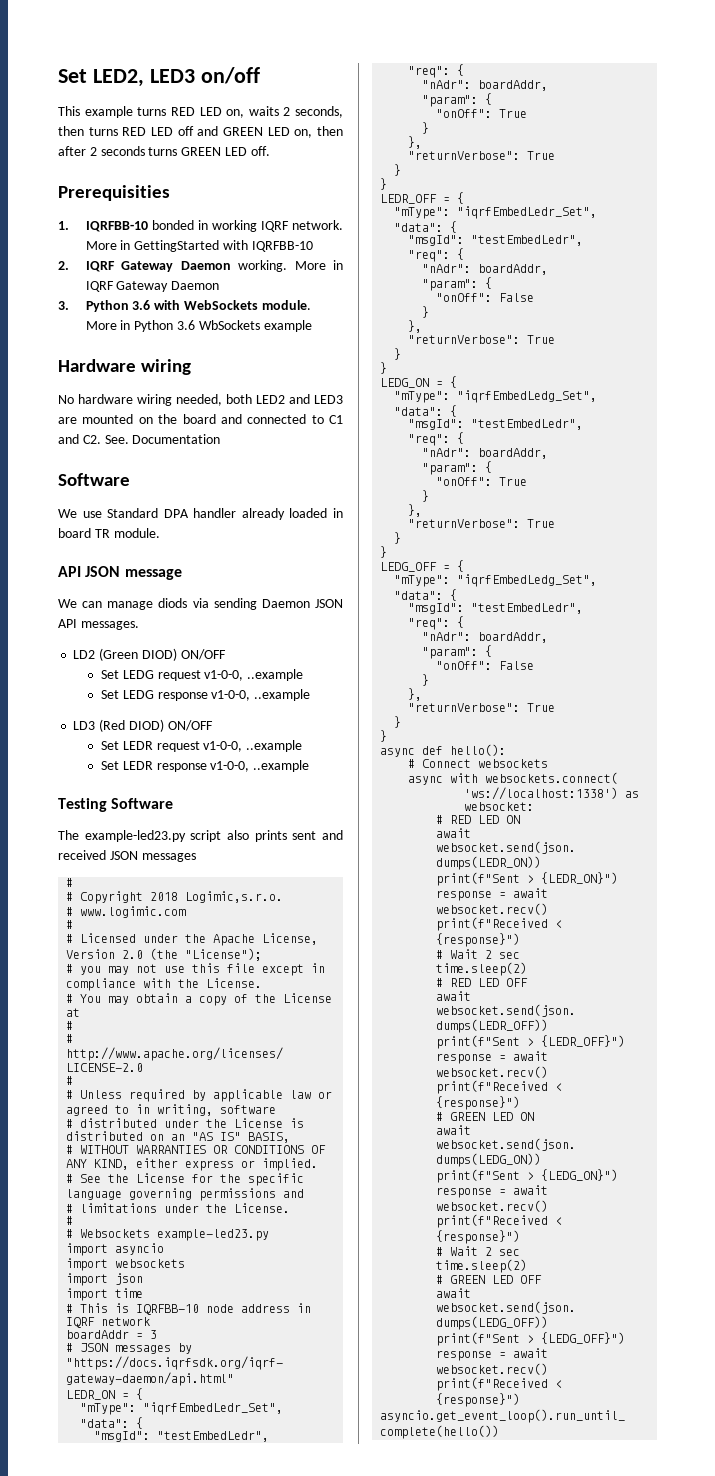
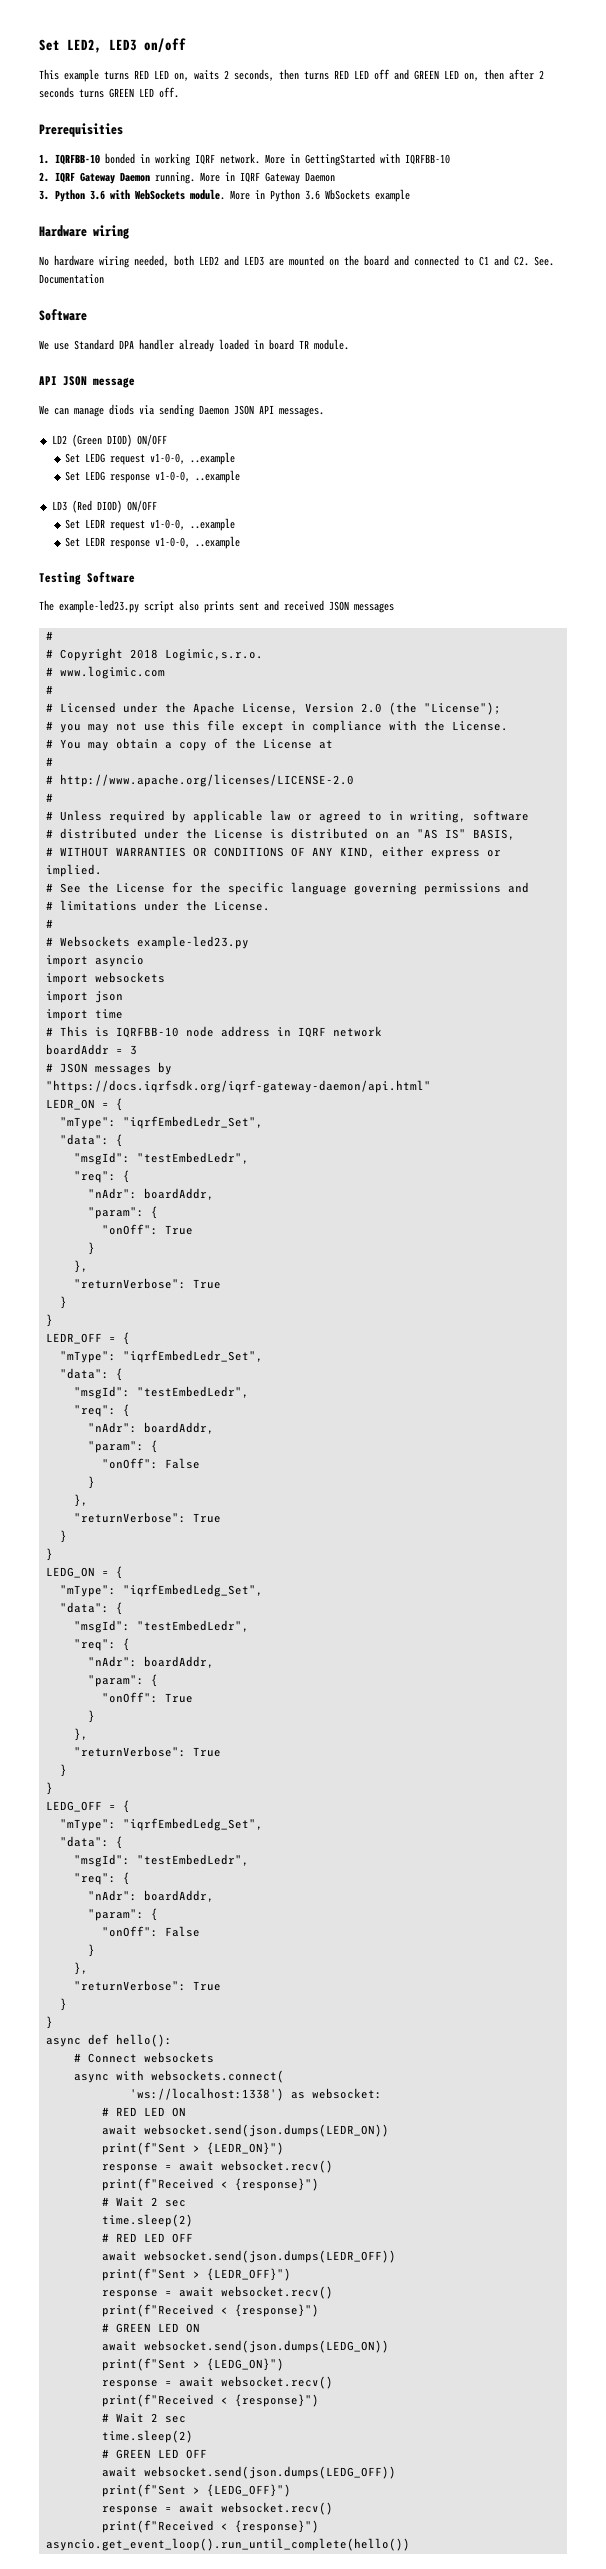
- 2. IQRF Gateway Daemon working.
+ 2. IQRF Gateway Daemon running.

